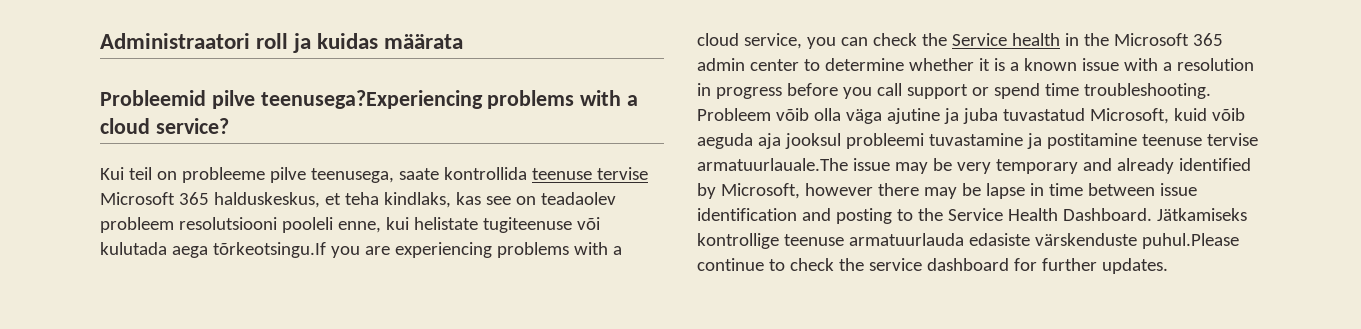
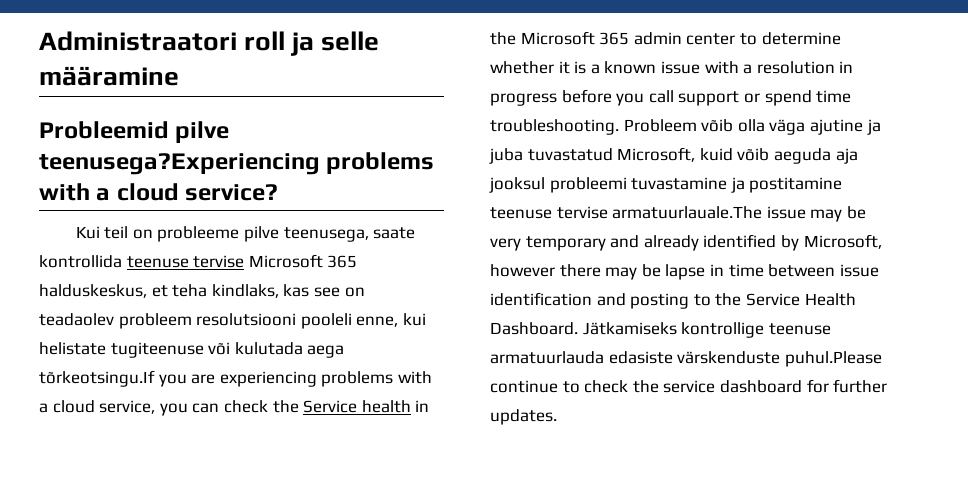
- Administraatori roll ja kuidas määrata
+ Administraatori roll ja selle määramine

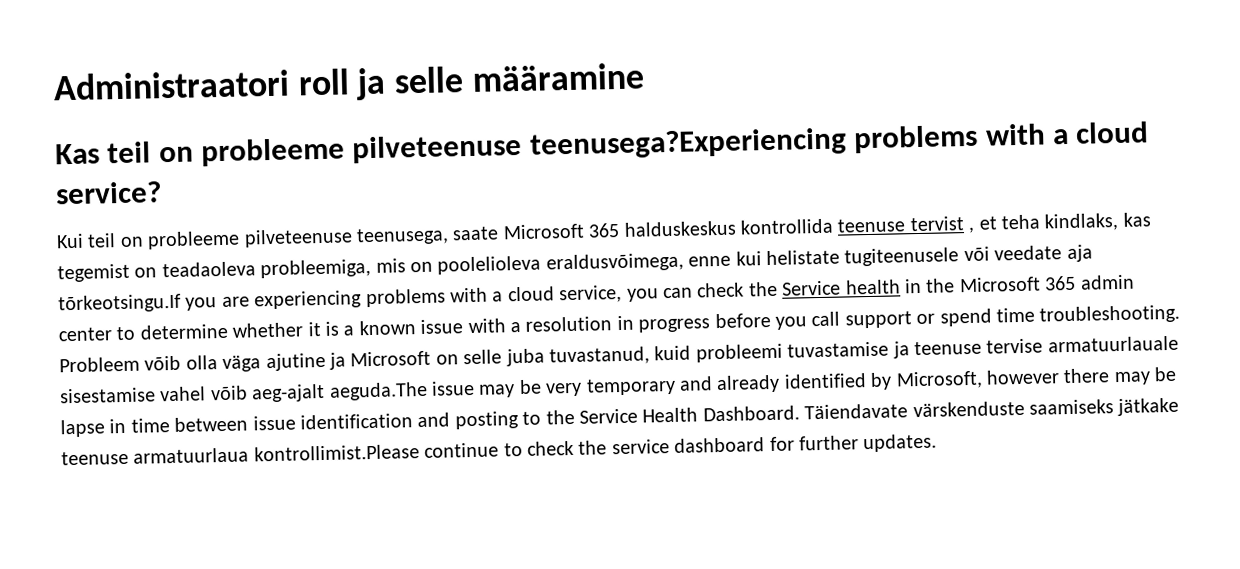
- Probleemid pilve teenusega?Experiencing problems with a cloud service?
+ Kas teil on probleeme pilveteenuse teenusega?Experiencing problems with a cloud service?
- Kui teil on probleeme pilve teenusega, saate kontrollida teenuse tervise Microsoft 365 halduskeskus, et teha kindlaks, kas see on teadaolev probleem resolutsiooni pooleli enne, kui helistate tugiteenuse või kulutada aega tõrkeotsingu.If you are experiencing problems with a cloud service, you can check the Service health in the Microsoft 365 admin center to determine whether it is a known issue with a resolution in progress before you call support or spend time troubleshooting.
+ Kui teil on probleeme pilveteenuse teenusega, saate Microsoft 365 halduskeskus kontrollida teenuse tervist , et teha kindlaks, kas tegemist on teadaoleva probleemiga, mis on poolelioleva eraldusvõimega, enne kui helistate tugiteenusele või veedate aja tõrkeotsingu.If you are experiencing problems with a cloud service, you can check the Service health in the Microsoft 365 admin center to determine whether it is a known issue with a resolution in progress before you call support or spend time troubleshooting.
- Probleem võib olla väga ajutine ja juba tuvastatud Microsoft, kuid võib aeguda aja jooksul probleemi tuvastamine ja postitamine teenuse tervise armatuurlauale.The issue may be very temporary and already identified by Microsoft, however there may be lapse in time between issue identification and posting to the Service Health Dashboard.
+ Probleem võib olla väga ajutine ja Microsoft on selle juba tuvastanud, kuid probleemi tuvastamise ja teenuse tervise armatuurlauale sisestamise vahel võib aeg-ajalt aeguda.The issue may be very temporary and already identified by Microsoft, however there may be lapse in time between issue identification and posting to the Service Health Dashboard.
- Jätkamiseks kontrollige teenuse armatuurlauda edasiste värskenduste puhul.Please continue to check the service dashboard for further updates.
+ Täiendavate värskenduste saamiseks jätkake teenuse armatuurlaua kontrollimist.Please continue to check the service dashboard for further updates.

